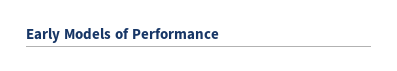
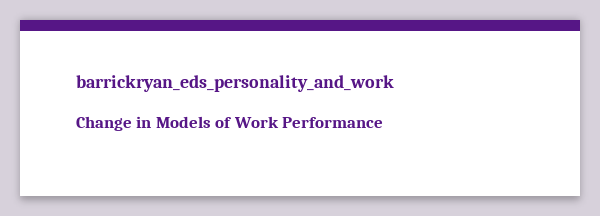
- Early Models of Performance
+ barrickryan_eds_personality_and_work
+ Change in Models of Work Performance

